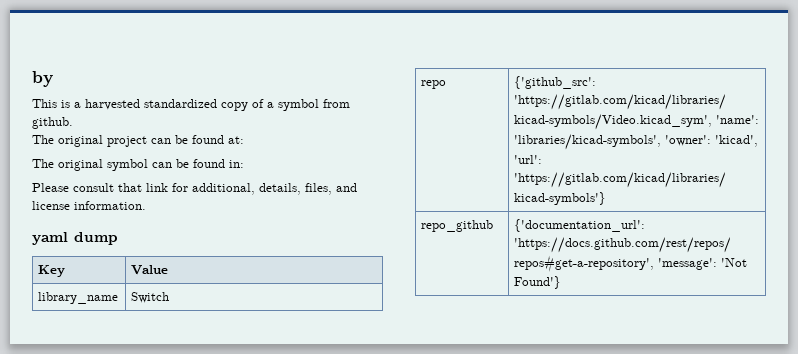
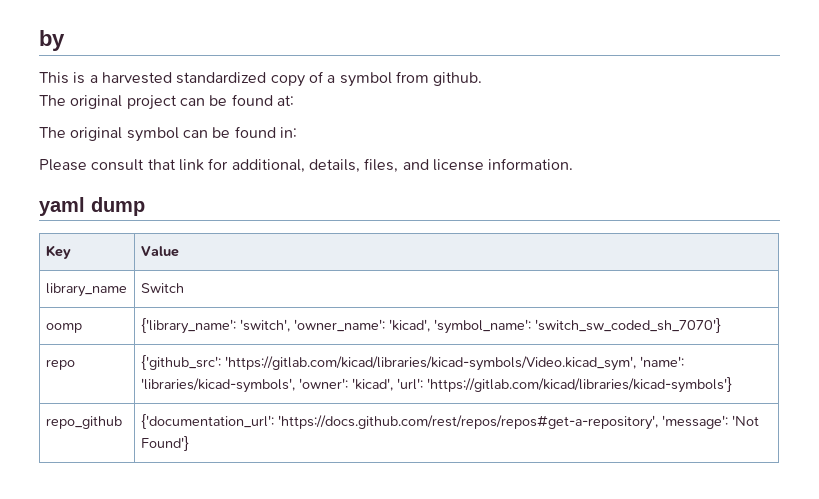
+ oomp | {'library_name': 'switch', 'owner_name': 'kicad', 'symbol_name': 'switch_sw_coded_sh_7070'}

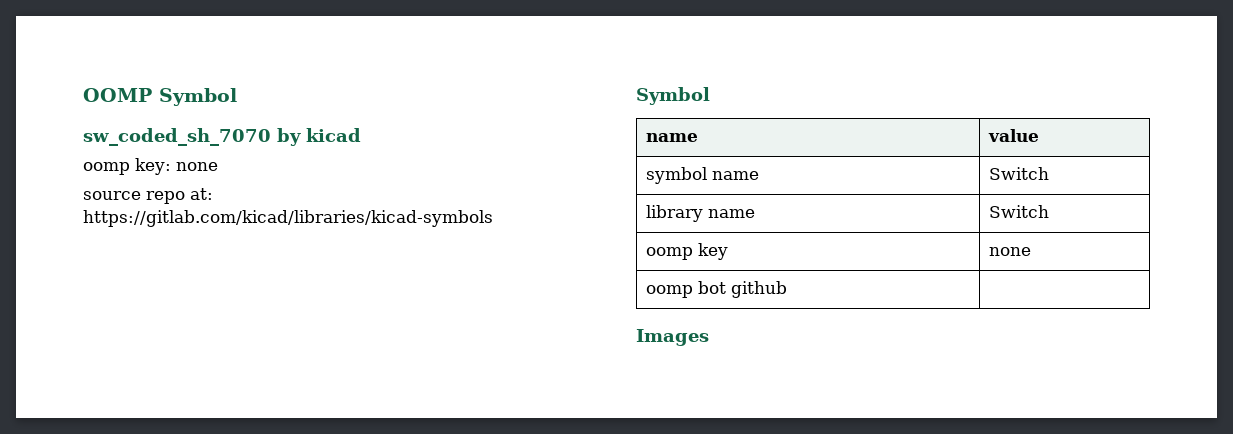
- by
- This is a harvested standardized copy of a symbol from github.
- The original project can be found at:
- The original symbol can be found in:
- Please consult that link for additional, details, files, and license information.
- yaml dump
- Key | Value
- library_name | Switch
- oomp | {'library_name': 'switch', 'owner_name': 'kicad', 'symbol_name': 'switch_sw_coded_sh_7070'}
- repo | {'github_src': 'https://gitlab.com/kicad/libraries/kicad-symbols/Video.kicad_sym', 'name': 'libraries/kicad-symbols', 'owner': 'kicad', 'url': 'https://gitlab.com/kicad/libraries/kicad-symbols'}
- repo_github | {'documentation_url': 'https://docs.github.com/rest/repos/repos#get-a-repository', 'message': 'Not Found'}
+ OOMP Symbol
+ sw_coded_sh_7070 by kicad
+ oomp key: none
+ source repo at: https://gitlab.com/kicad/libraries/kicad-symbols
+ Symbol
+ name | value
+ symbol name | Switch
+ library name | Switch
+ oomp key | none
+ oomp bot github |
+ Images

